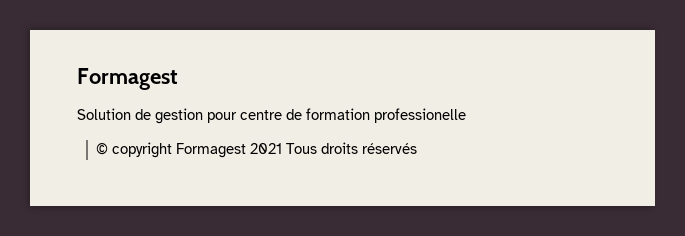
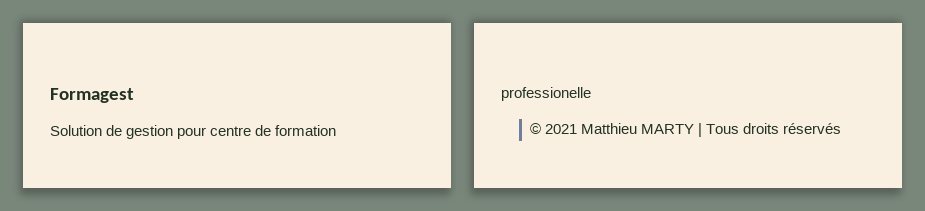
- © copyright Formagest 2021 Tous droits réservés
+ © 2021 Matthieu MARTY | Tous droits réservés

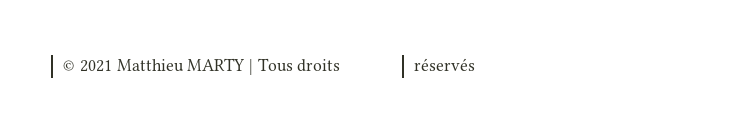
- Formagest
- Solution de gestion pour centre de formation professionelle

